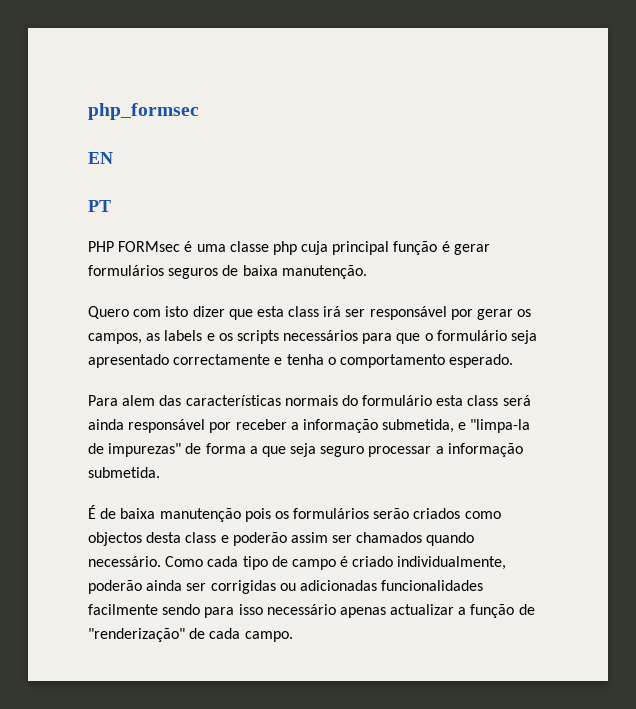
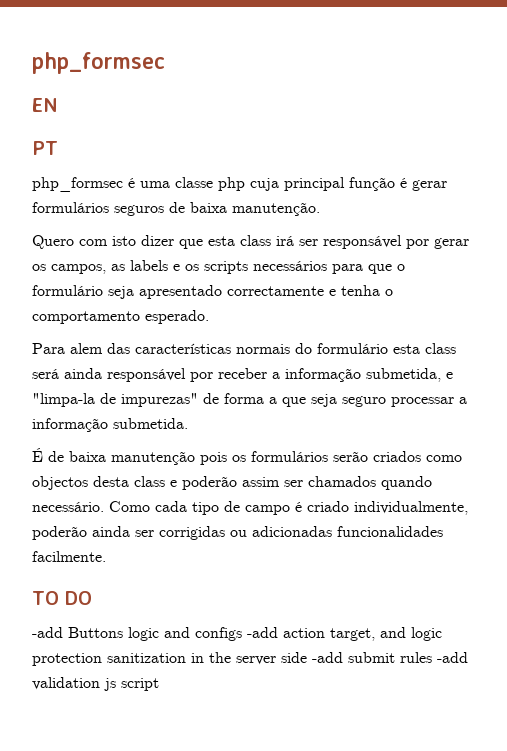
- PHP FORMsec é uma classe php cuja principal função é gerar formulários seguros de baixa manutenção.
+ php_formsec é uma classe php cuja principal função é gerar formulários seguros de baixa manutenção.
- Como cada tipo de campo é criado individualmente, poderão ainda ser corrigidas ou adicionadas funcionalidades facilmente sendo para isso necessário apenas actualizar a função de "renderização" de cada campo.
+ Como cada tipo de campo é criado individualmente, poderão ainda ser corrigidas ou adicionadas funcionalidades facilmente.
+ TO DO
+ -add Buttons logic and configs -add action target, and logic protection sanitization in the server side -add submit rules -add validation js script

